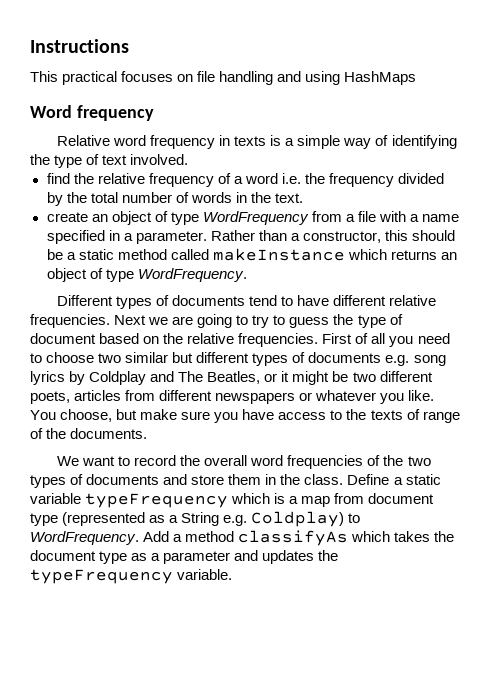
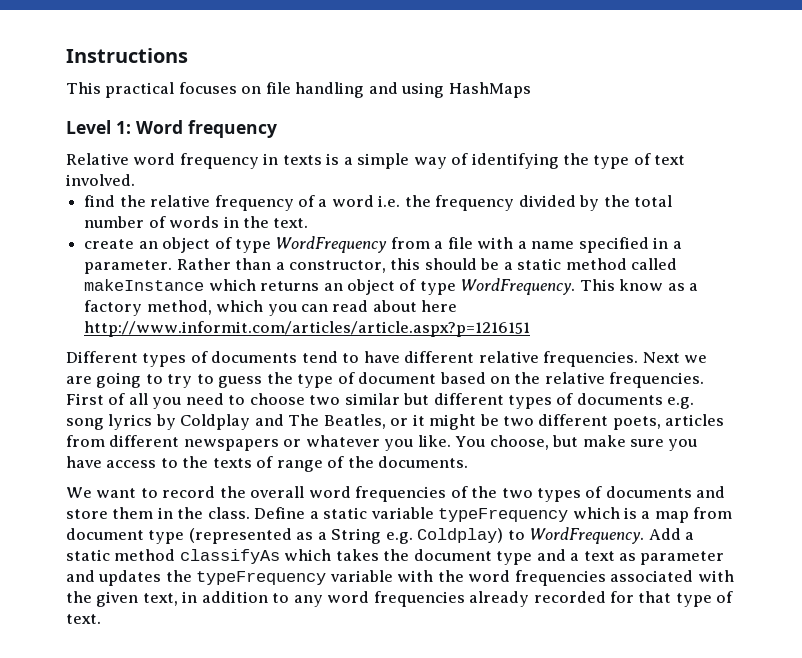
- Word frequency
+ Level 1: Word frequency
+ This know as a factory method, which you can read about here http://www.informit.com/articles/article.aspx?p=1216151
- Add a method classifyAs which takes the document type as a parameter and updates the typeFrequency variable.
+ Add a static method classifyAs which takes the document type and a text as parameter and updates the typeFrequency variable with the word frequencies associated with the given text, in addition to any word frequencies already recorded for that type of text.

